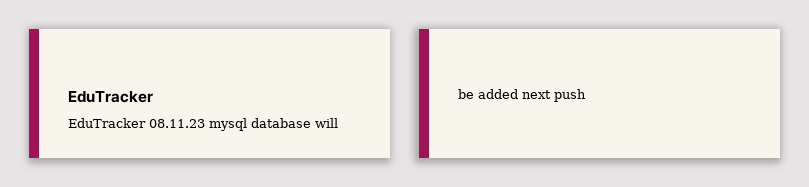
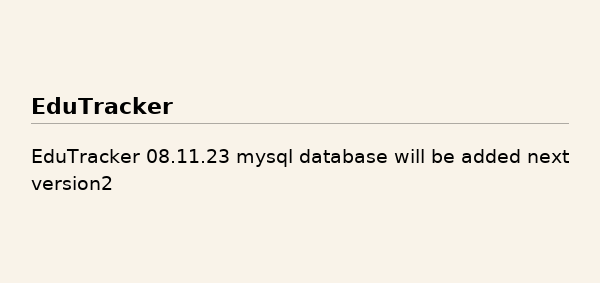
- EduTracker 08.11.23 mysql database will be added next push
+ EduTracker 08.11.23 mysql database will be added next version2

